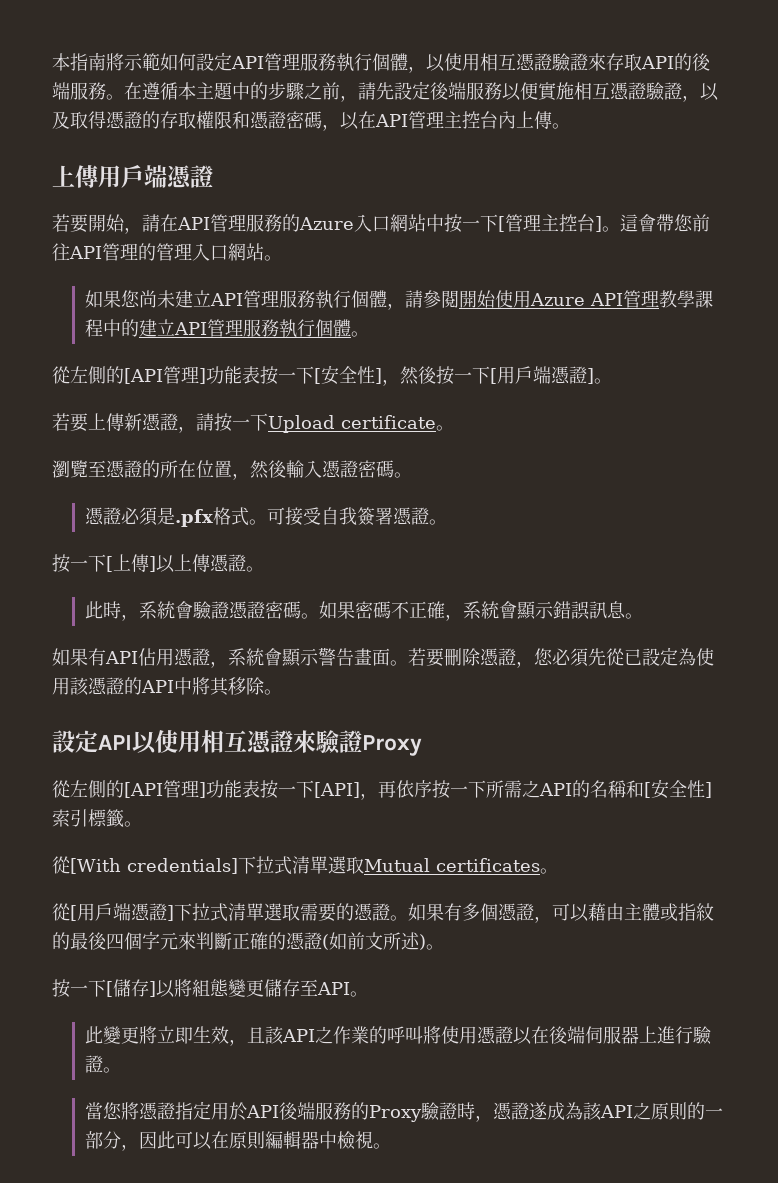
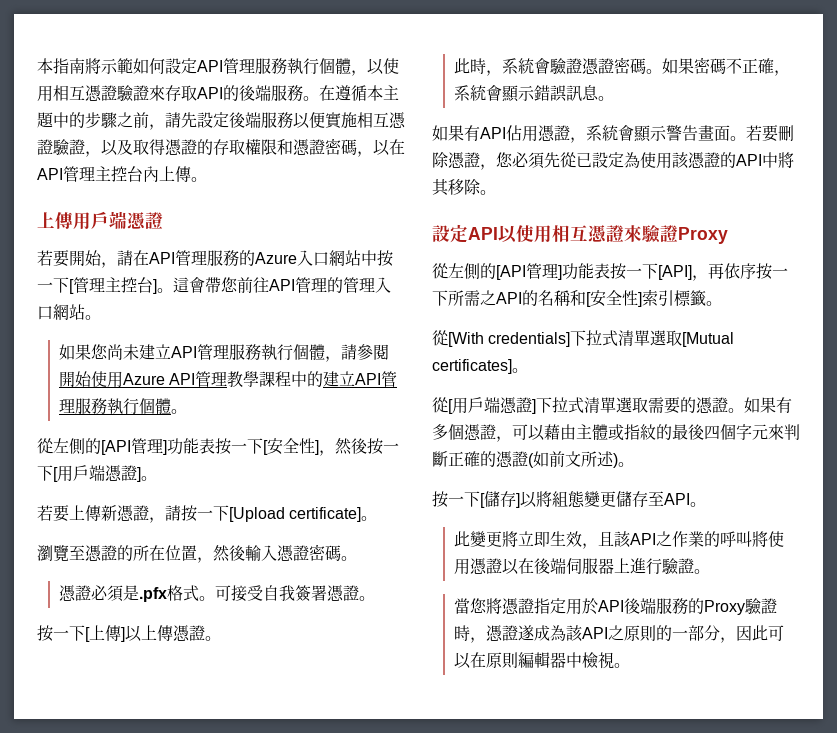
- 若要上傳新憑證，請按一下Upload certificate。
+ 若要上傳新憑證，請按一下[Upload certificate]。
- 從[With credentials]下拉式清單選取Mutual certificates。
+ 從[With credentials]下拉式清單選取[Mutual certificates]。

